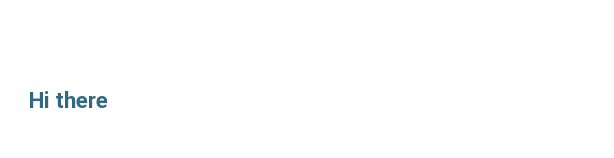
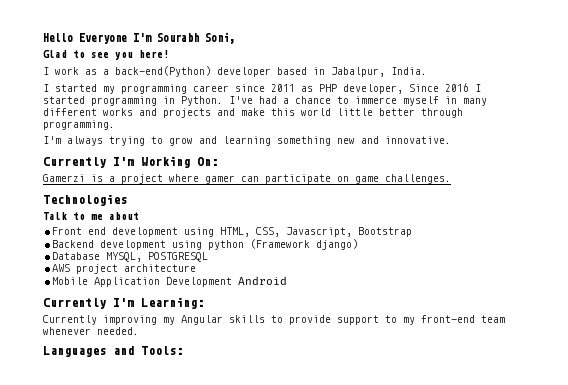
- Hi there
+ Hello Everyone I'm Sourabh Soni,
+ Glad to see you here!
+ I work as a back-end(Python) developer based in Jabalpur, India.
+ I started my programming career since 2011 as PHP developer, Since 2016 I started programming in Python. I've had a chance to immerce myself in many different works and projects and make this world little better through programming.
+ I'm always trying to grow and learning something new and innovative.
+ Currently I'm Working On:
+ Gamerzi is a project where gamer can participate on game challenges.
+ Technologies
+ Talk to me about
+ Front end development using HTML, CSS, Javascript, Bootstrap
+ Backend development using python (Framework django)
+ Database MYSQL, POSTGRESQL
+ AWS project architecture
+ Mobile Application Development Android
+ Currently I'm Learning:
+ Currently improving my Angular skills to provide support to my front-end team whenever needed.
+ Languages and Tools:

